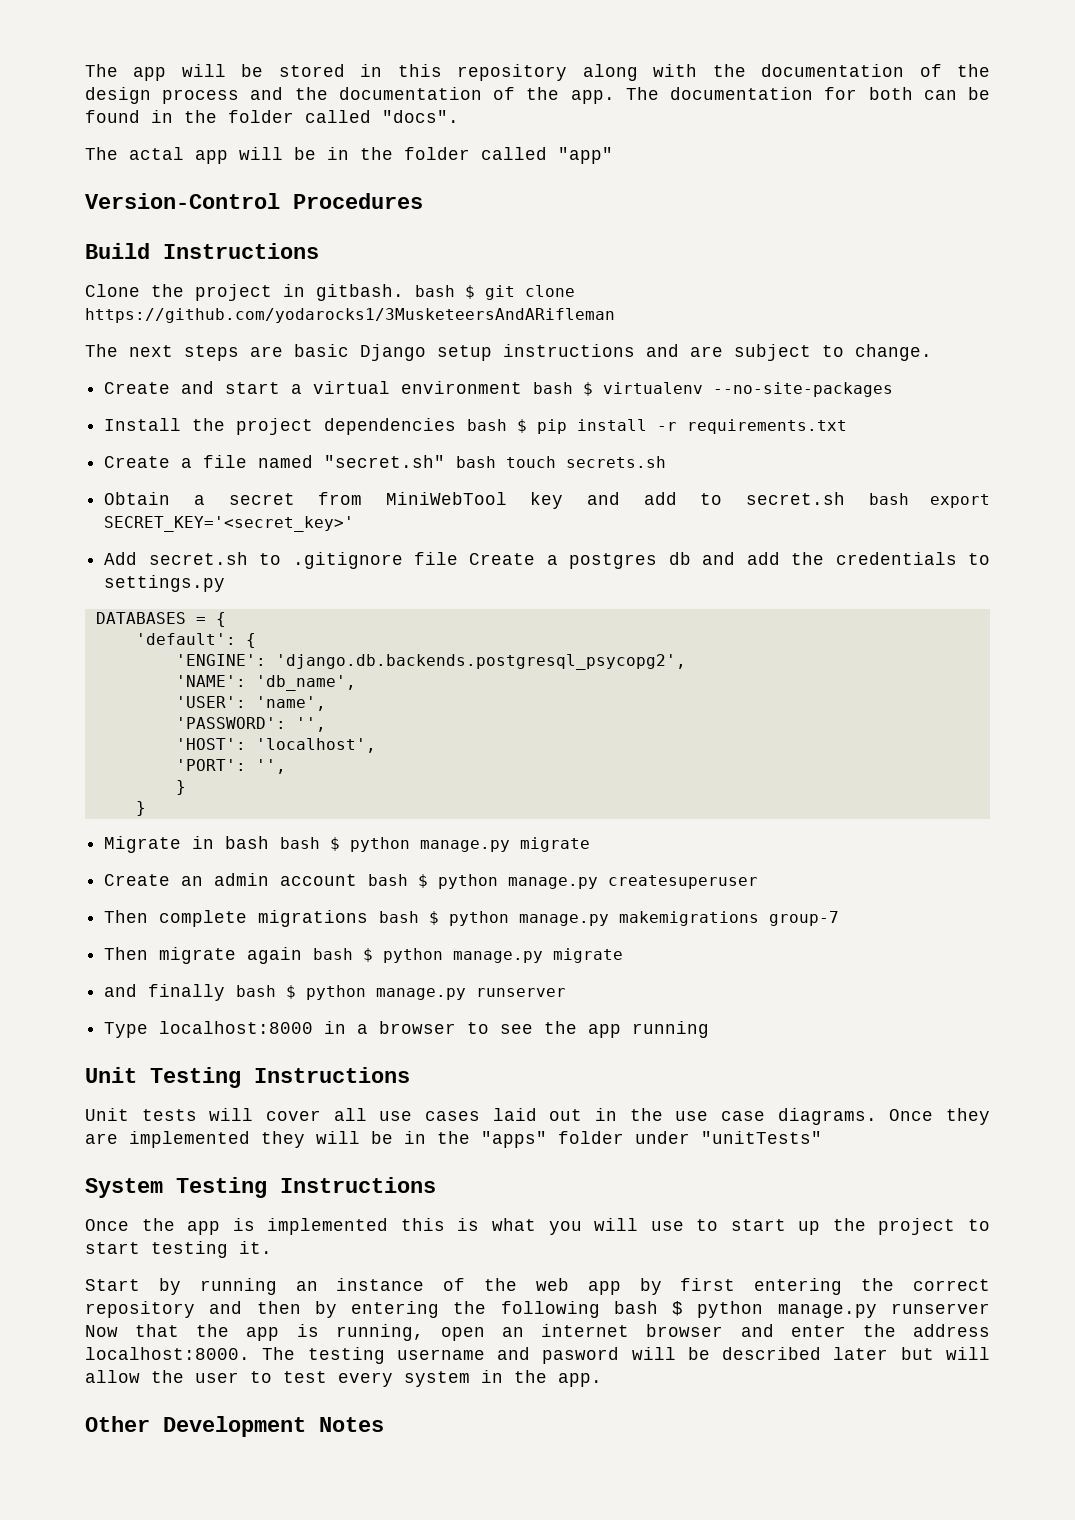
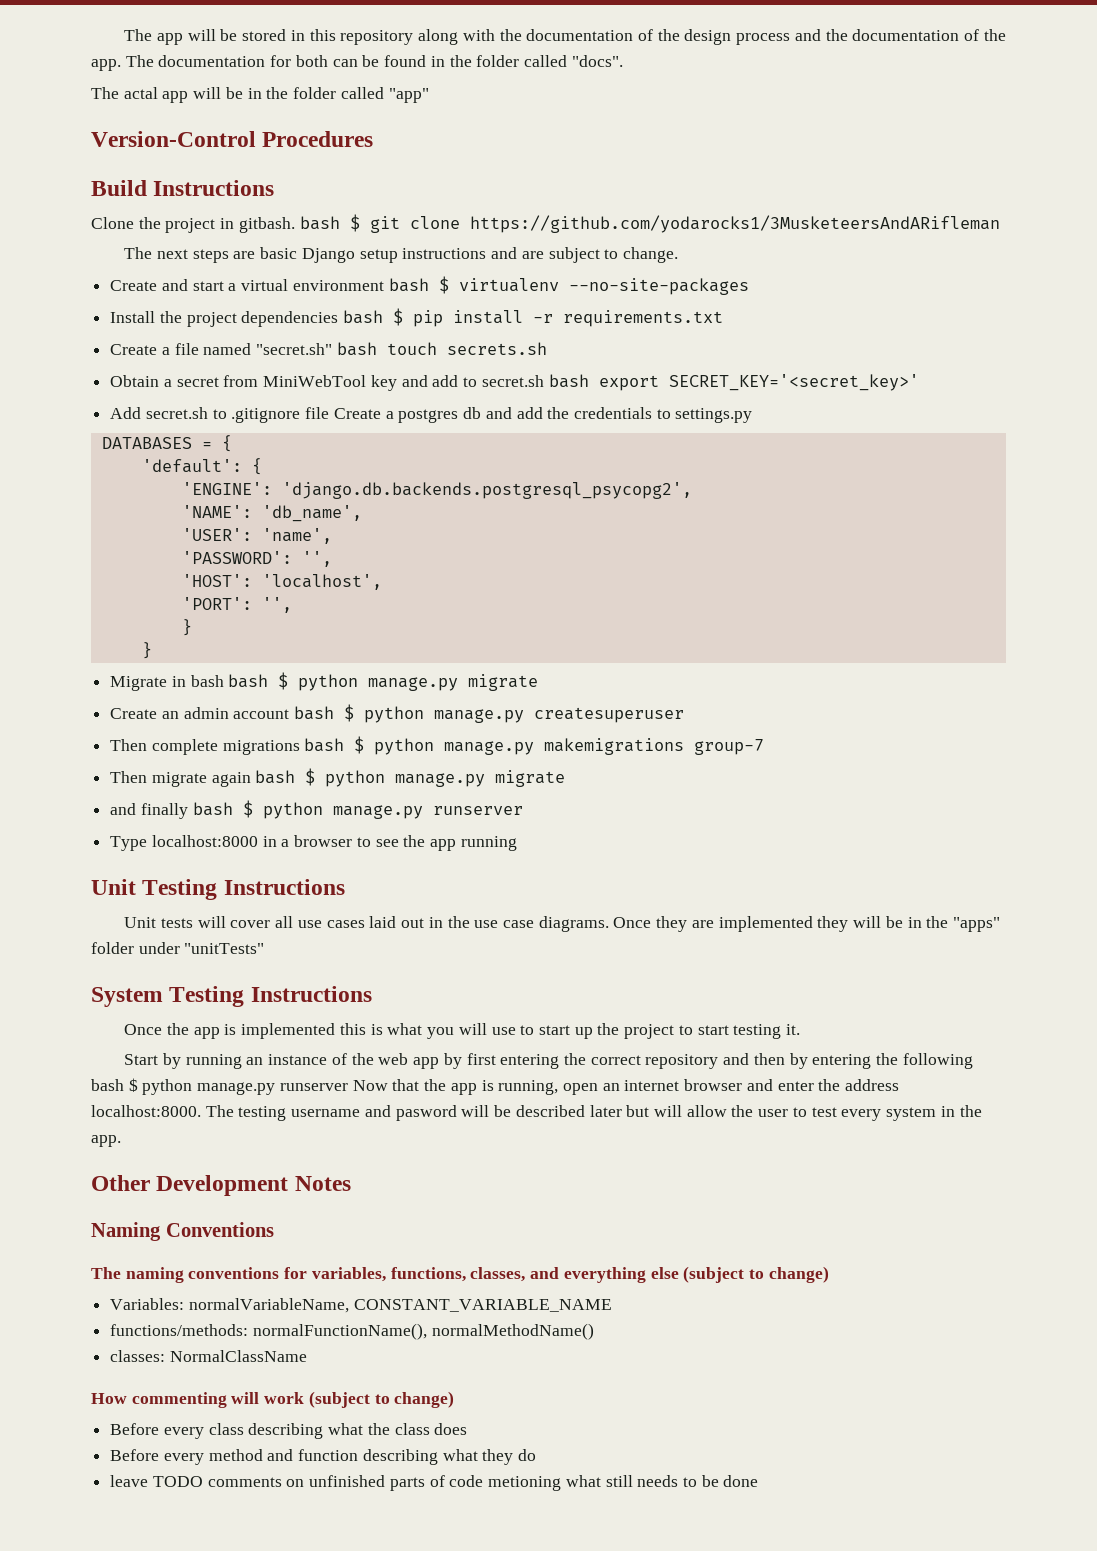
+ Naming Conventions
+ The naming conventions for variables, functions, classes, and everything else (subject to change)
+ Variables: normalVariableName, CONSTANT_VARIABLE_NAME
+ functions/methods: normalFunctionName(), normalMethodName()
+ classes: NormalClassName
+ How commenting will work (subject to change)
+ Before every class describing what the class does
+ Before every method and function describing what they do
+ leave TODO comments on unfinished parts of code metioning what still needs to be done

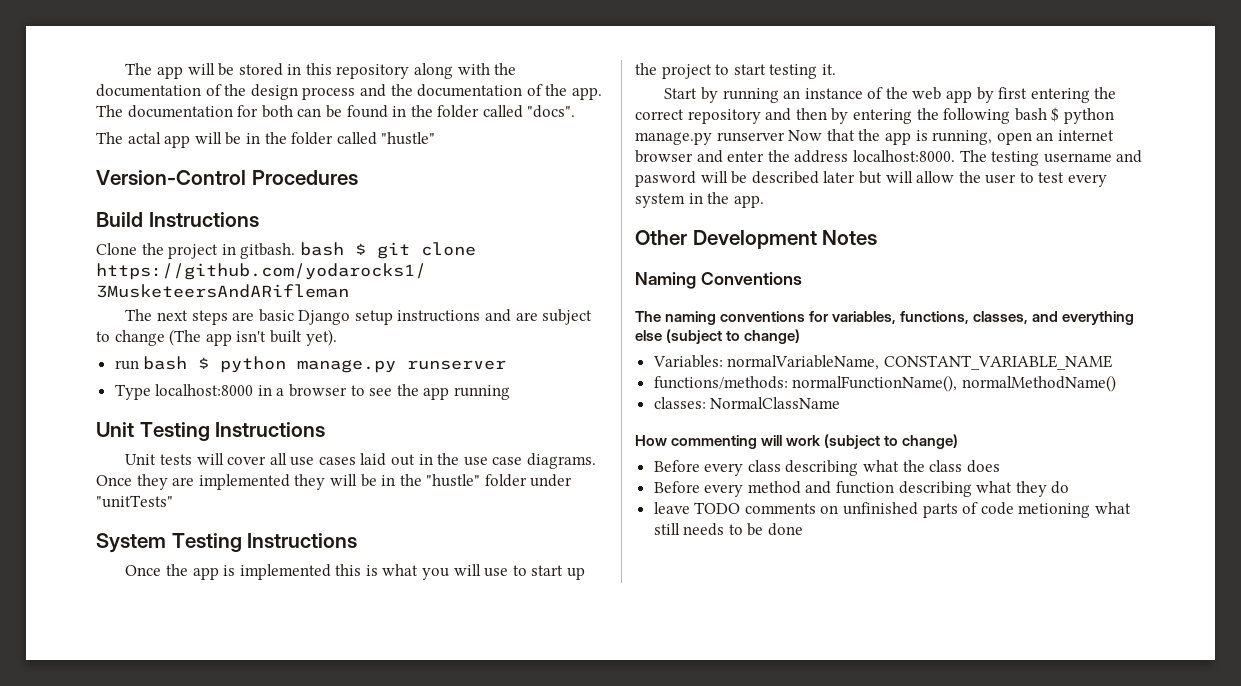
- The actal app will be in the folder called "app"
+ The actal app will be in the folder called "hustle"
- The next steps are basic Django setup instructions and are subject to change.
- Create and start a virtual environment bash $ virtualenv --no-site-packages
- Install the project dependencies bash $ pip install -r requirements.txt
- Create a file named "secret.sh" bash touch secrets.sh
- Obtain a secret from MiniWebTool key and add to secret.sh bash export SECRET_KEY='<secret_key>'
- Add secret.sh to .gitignore file Create a postgres db and add the credentials to settings.py
- DATABASES = {
- 'default': {
- 'ENGINE': 'django.db.backends.postgresql_psycopg2',
- 'NAME': 'db_name',
- 'USER': 'name',
- 'PASSWORD': '',
- 'HOST': 'localhost',
- 'PORT': '',
- }
- }
- Migrate in bash bash $ python manage.py migrate
- Create an admin account bash $ python manage.py createsuperuser
- Then complete migrations bash $ python manage.py makemigrations group-7
- Then migrate again bash $ python manage.py migrate
- and finally bash $ python manage.py runserver
+ The next steps are basic Django setup instructions and are subject to change (The app isn't built yet).
+ run bash $ python manage.py runserver
- Once they are implemented they will be in the "apps" folder under "unitTests"
+ Once they are implemented they will be in the "hustle" folder under "unitTests"

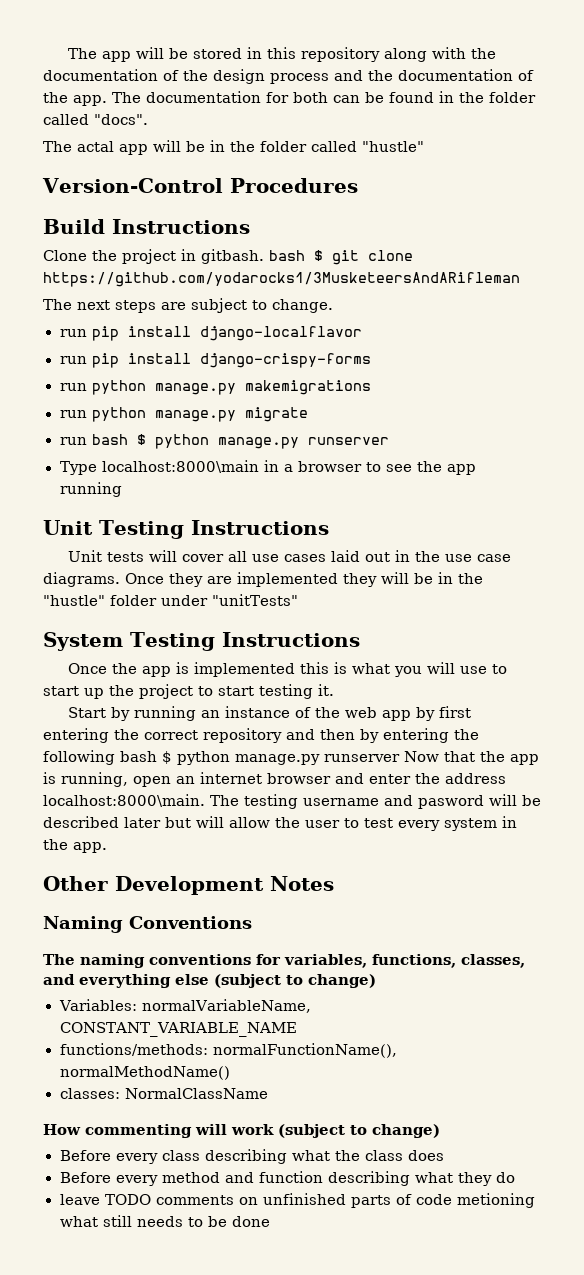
- The next steps are basic Django setup instructions and are subject to change (The app isn't built yet).
+ The next steps are subject to change.
+ run pip install django-localflavor
+ run pip install django-crispy-forms
+ run python manage.py makemigrations
+ run python manage.py migrate
- Type localhost:8000 in a browser to see the app running
+ Type localhost:8000\main in a browser to see the app running
- Start by running an instance of the web app by first entering the correct repository and then by entering the following bash $ python manage.py runserver Now that the app is running, open an internet browser and enter the address localhost:8000.
+ Start by running an instance of the web app by first entering the correct repository and then by entering the following bash $ python manage.py runserver Now that the app is running, open an internet browser and enter the address localhost:8000\main.

